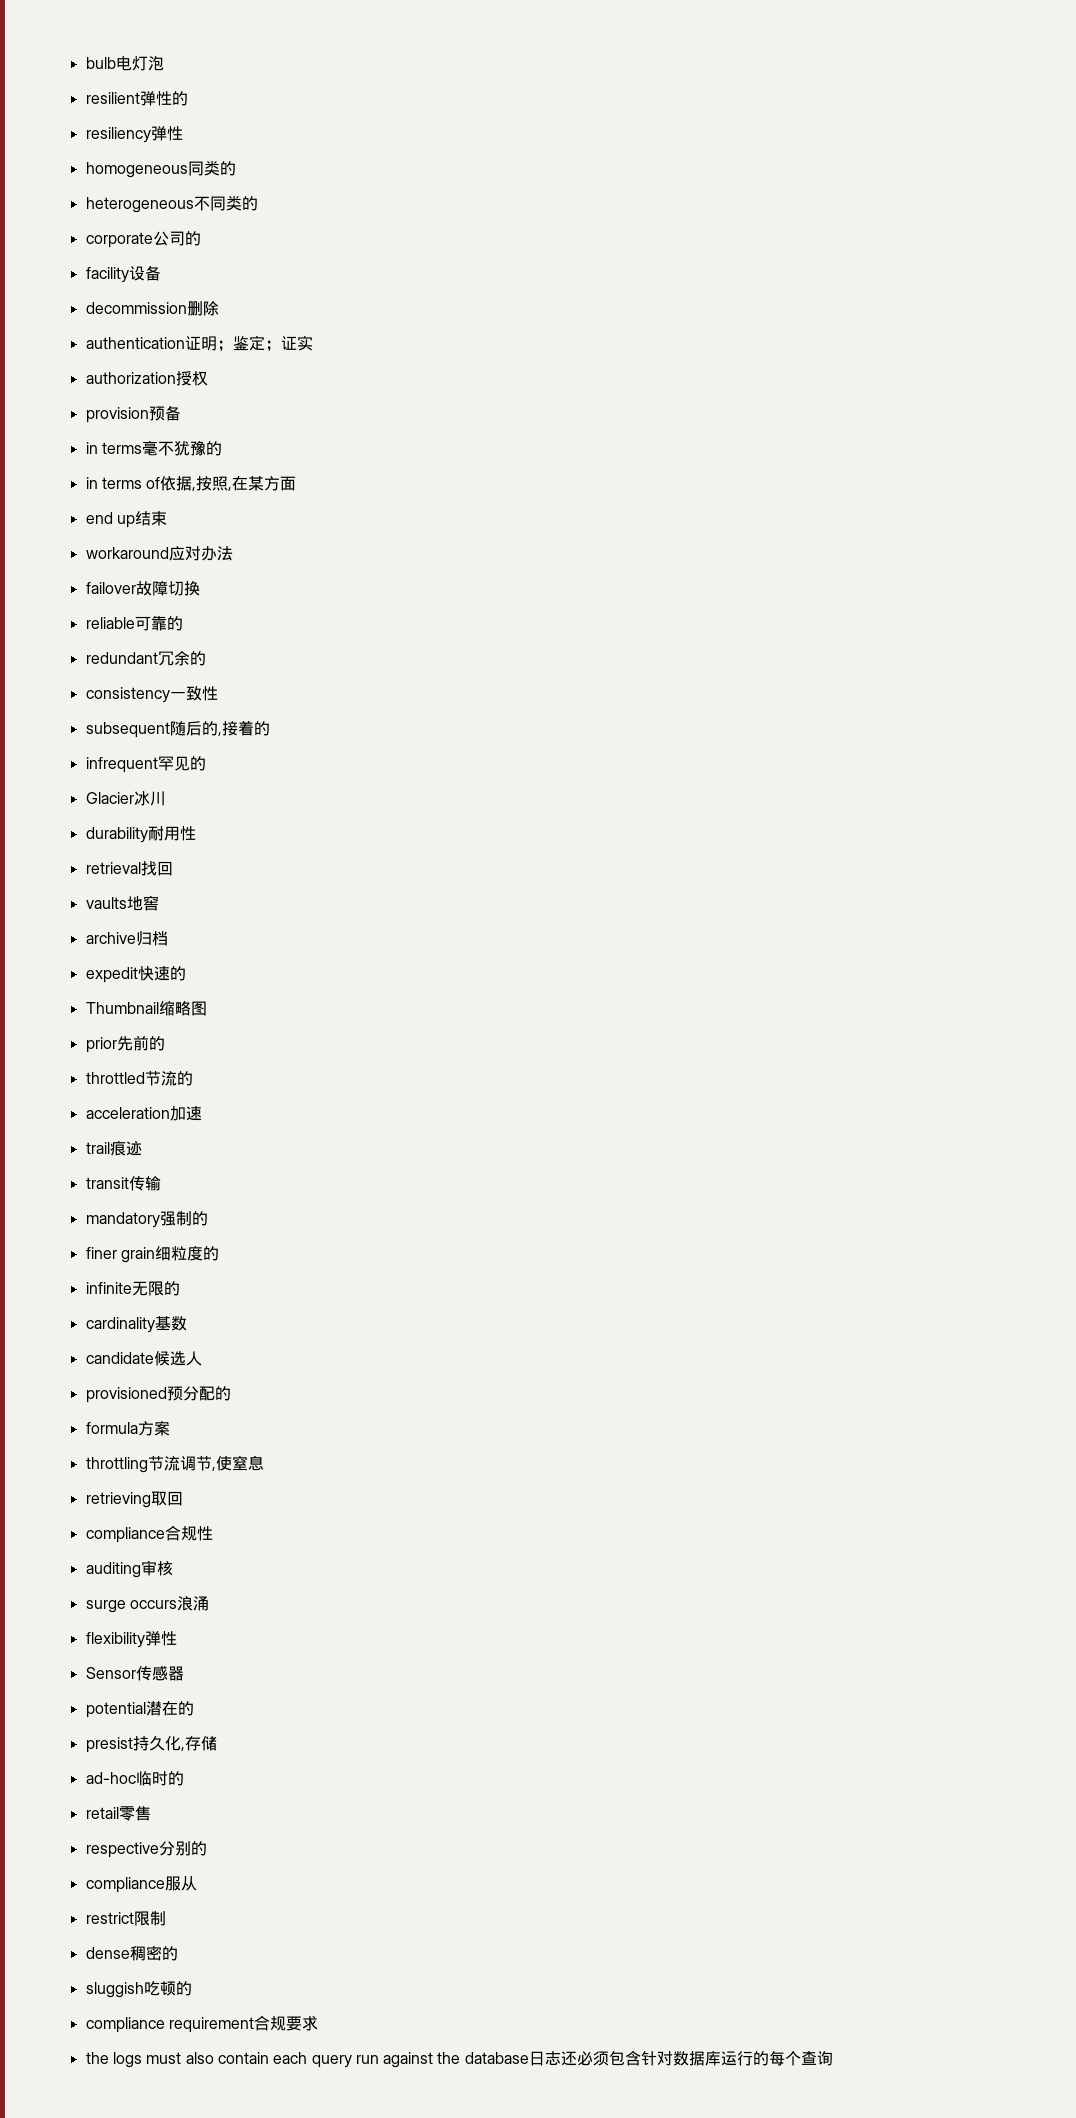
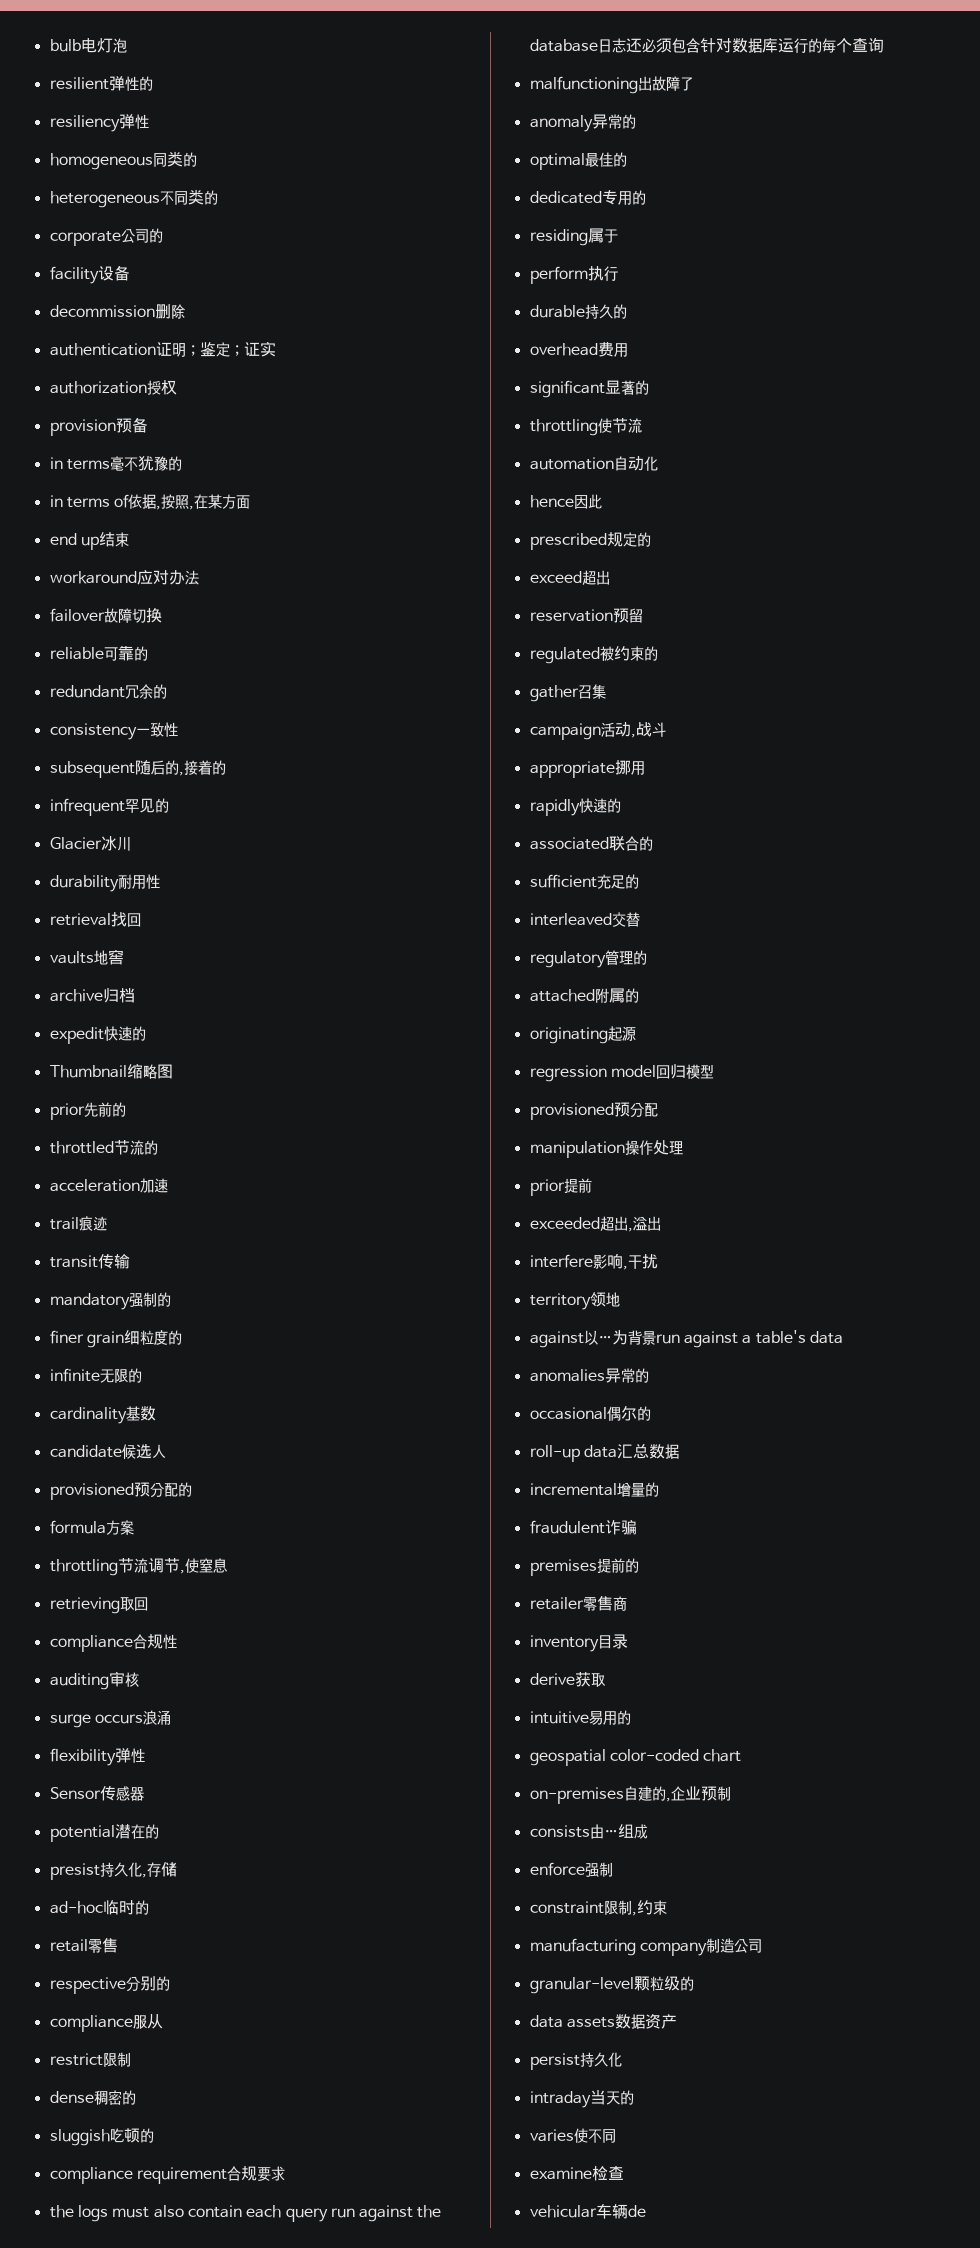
+ malfunctioning出故障了
+ anomaly异常的
+ optimal最佳的
+ dedicated专用的
+ residing属于
+ perform执行
+ durable持久的
+ overhead费用
+ significant显著的
+ throttling使节流
+ automation自动化
+ hence因此
+ prescribed规定的
+ exceed超出
+ reservation预留
+ regulated被约束的
+ gather召集
+ campaign活动,战斗
+ appropriate挪用
+ rapidly快速的
+ associated联合的
+ sufficient充足的
+ interleaved交替
+ regulatory管理的
+ attached附属的
+ originating起源
+ regression model回归模型
+ provisioned预分配
+ manipulation操作处理
+ prior提前
+ exceeded超出,溢出
+ interfere影响,干扰
+ territory领地
+ against以…为背景run against a table's data
+ anomalies异常的
+ occasional偶尔的
+ roll-up data汇总数据
+ incremental增量的
+ fraudulent诈骗
+ premises提前的
+ retailer零售商
+ inventory目录
+ derive获取
+ intuitive易用的
+ geospatial color-coded chart
+ on-premises自建的,企业预制
+ consists由…组成
+ enforce强制
+ constraint限制,约束
+ manufacturing company制造公司
+ granular-level颗粒级的
+ data assets数据资产
+ persist持久化
+ intraday当天的
+ varies使不同
+ examine检查
+ vehicular车辆de

